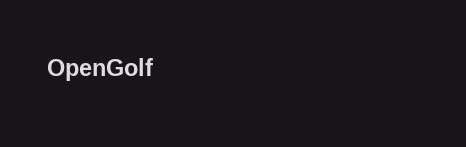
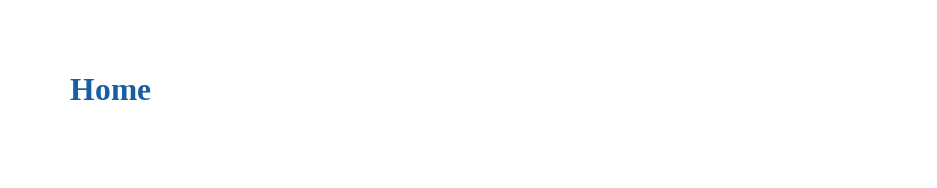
- OpenGolf
+ Home

